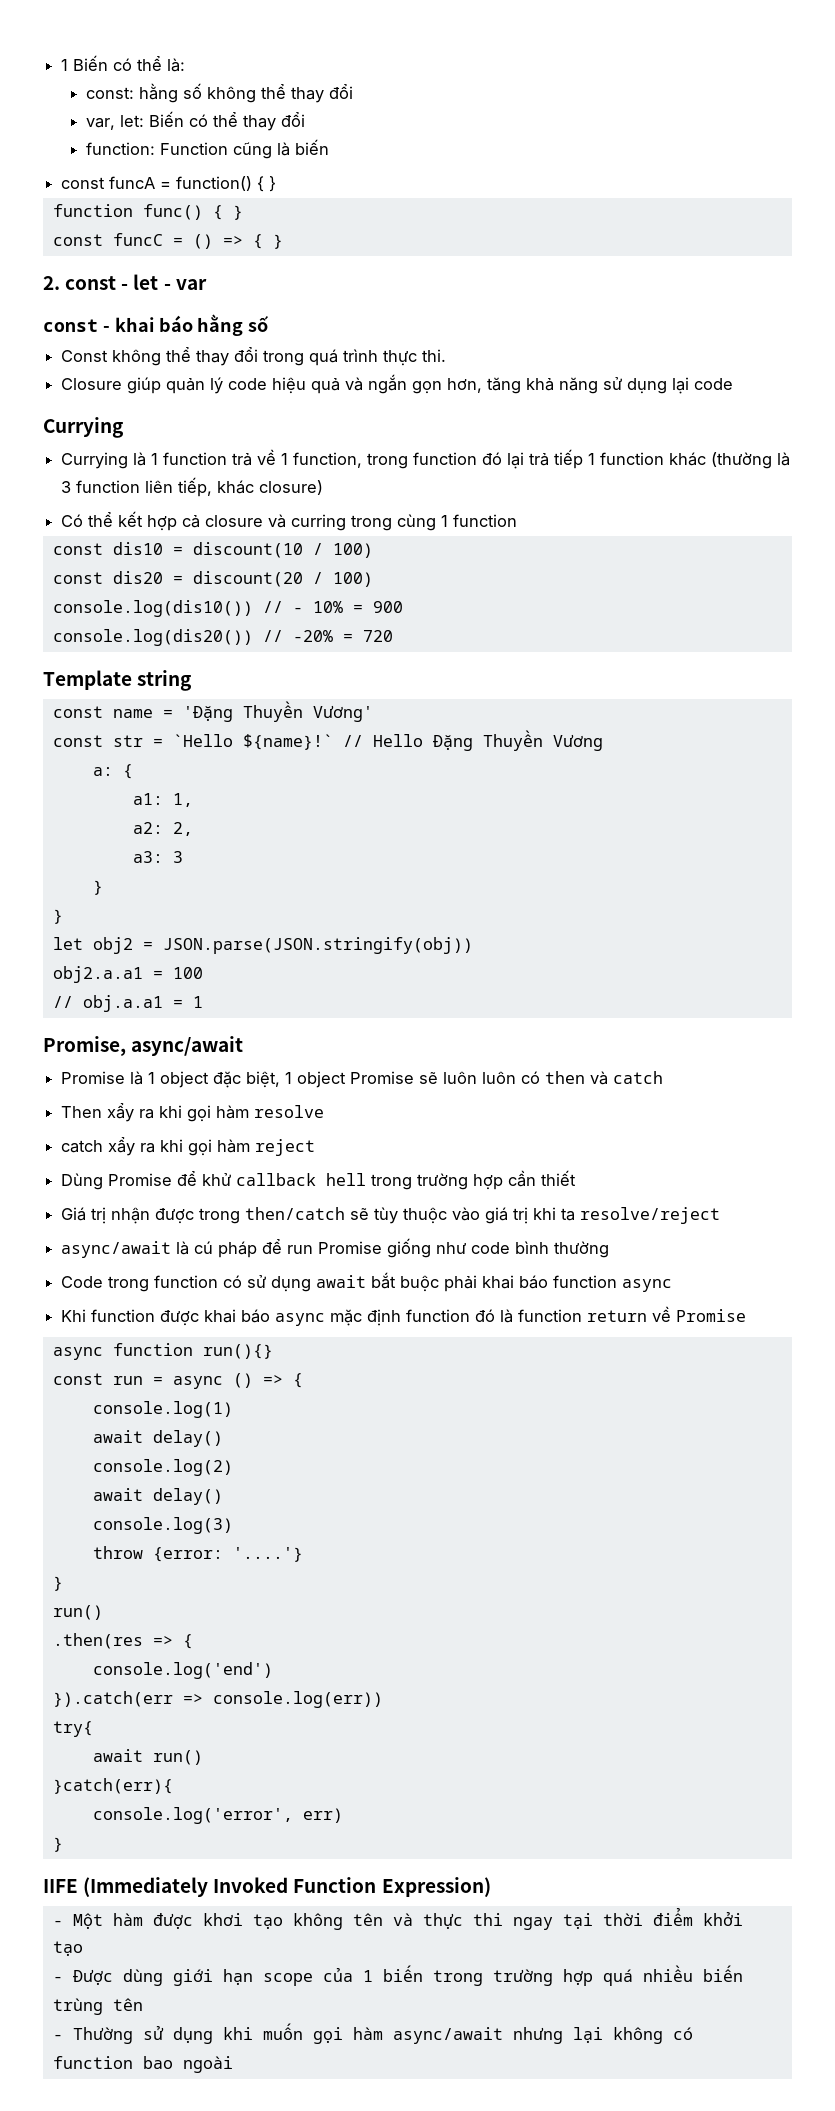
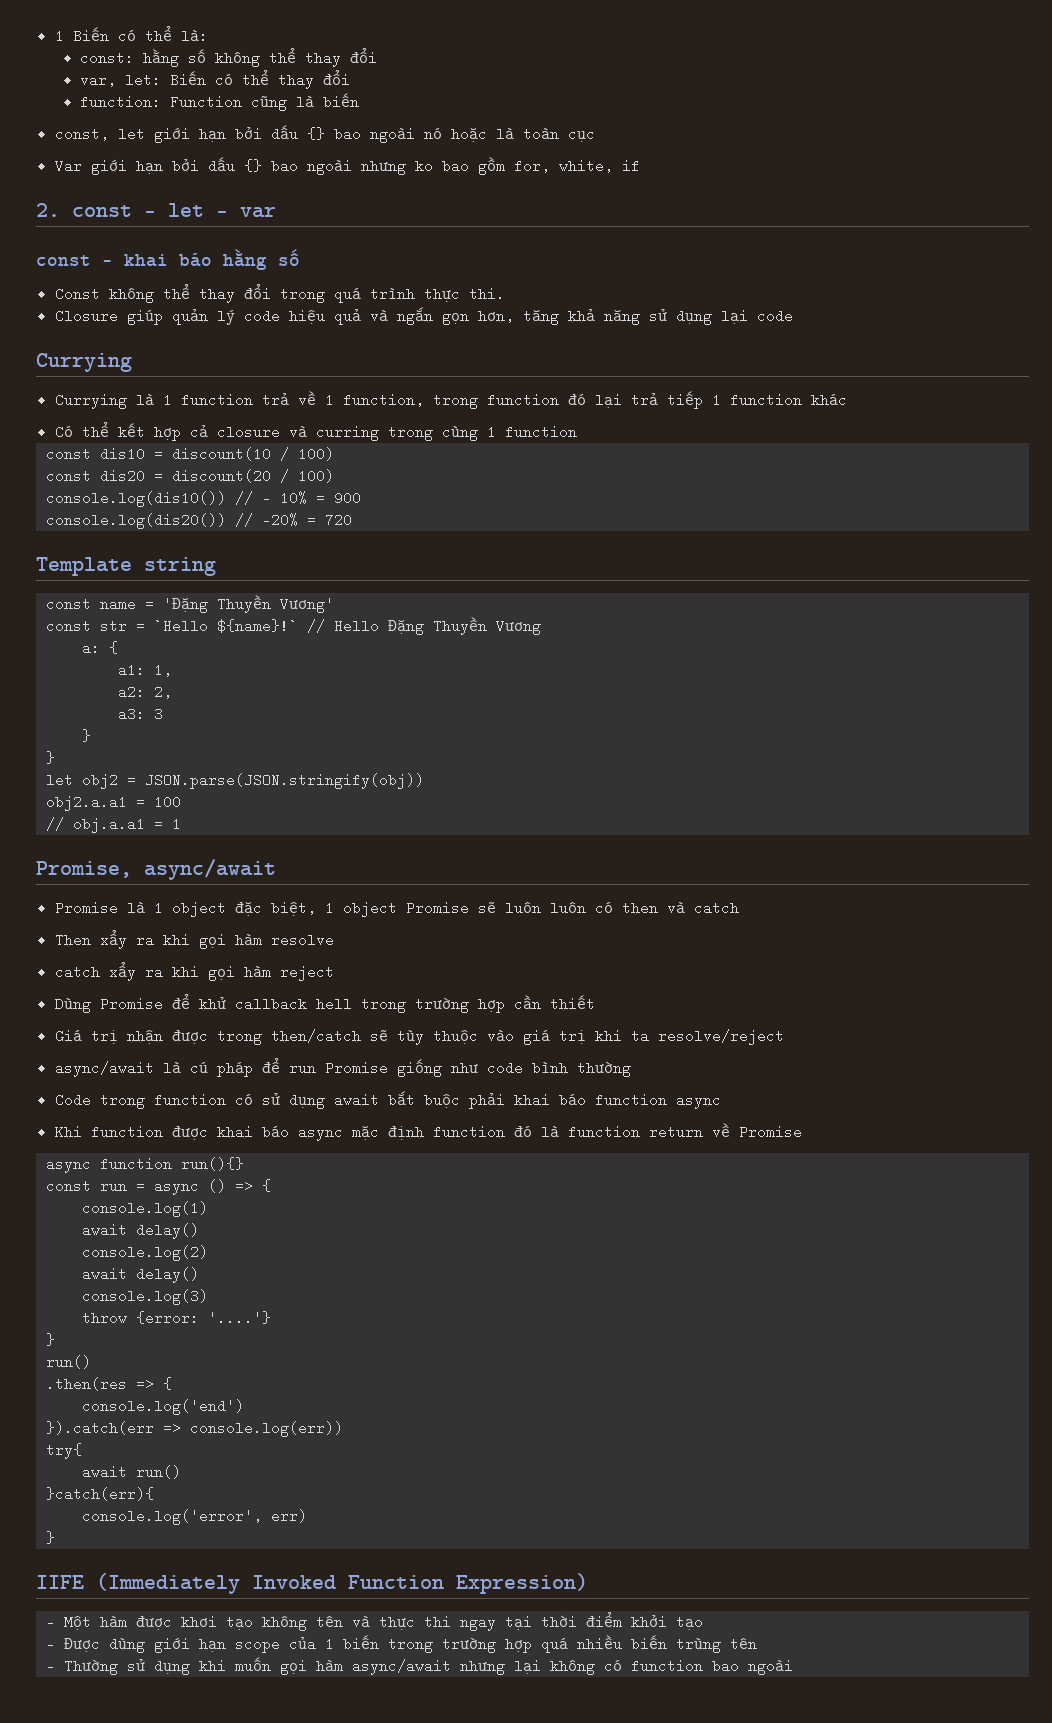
- const funcA = function() { }
- function func() { }
- const funcC = () => { }
+ const, let giới hạn bởi dấu {} bao ngoài nó hoặc là toàn cục
+ Var giới hạn bởi dấu {} bao ngoài nhưng ko bao gồm for, white, if
- Currying là 1 function trả về 1 function, trong function đó lại trả tiếp 1 function khác (thường là 3 function liên tiếp, khác closure)
+ Currying là 1 function trả về 1 function, trong function đó lại trả tiếp 1 function khác

